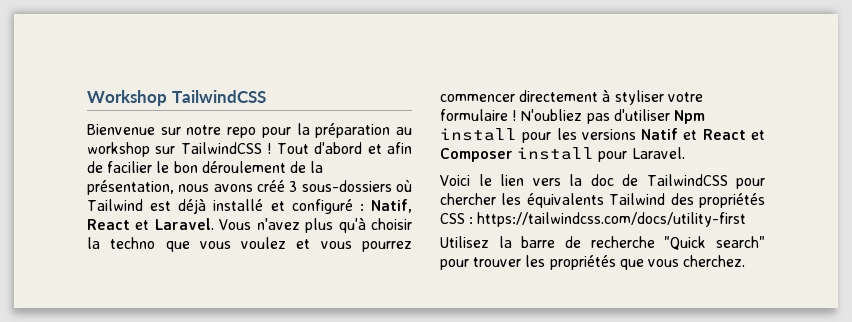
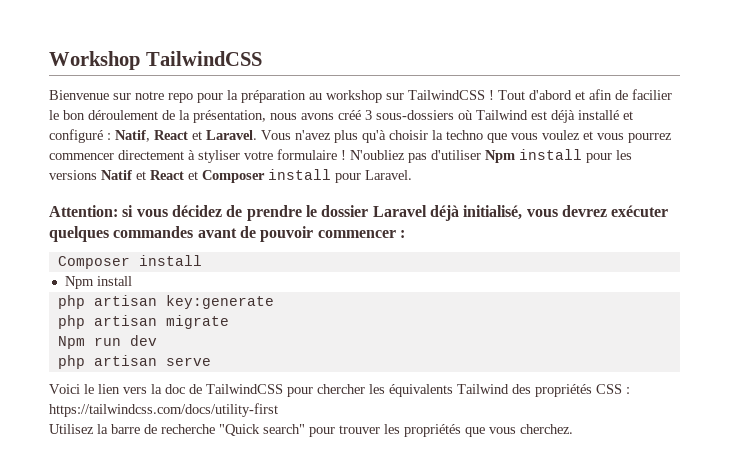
+ Attention: si vous décidez de prendre le dossier Laravel déjà initialisé, vous devrez exécuter quelques commandes avant de pouvoir commencer :
+ Composer install
+ Npm install
+ php artisan key:generate
+ php artisan migrate
+ Npm run dev
+ php artisan serve

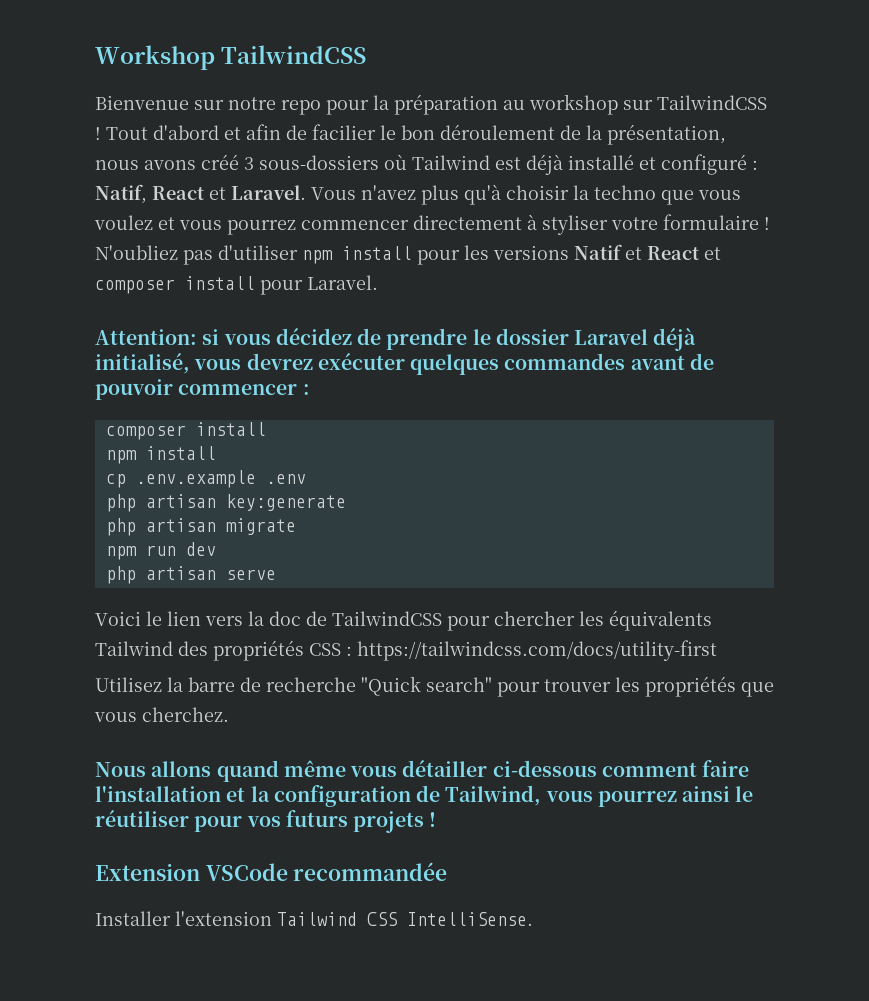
- N'oubliez pas d'utiliser Npm install pour les versions Natif et React et Composer install pour Laravel.
+ N'oubliez pas d'utiliser npm install pour les versions Natif et React et composer install pour Laravel.
  Attention: si vous décidez de prendre le dossier Laravel déjà initialisé, vous devrez exécuter quelques commandes avant de pouvoir commencer :
- Composer install
- Npm install
+ composer install
+ npm install
+ cp .env.example .env
- Npm run dev
+ npm run dev
+ Nous allons quand même vous détailler ci-dessous comment faire l'installation et la configuration de Tailwind, vous pourrez ainsi le réutiliser pour vos futurs projets !
+ Extension VSCode recommandée
+ Installer l'extension Tailwind CSS IntelliSense.

